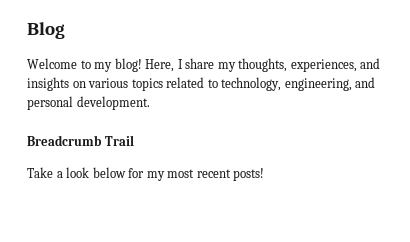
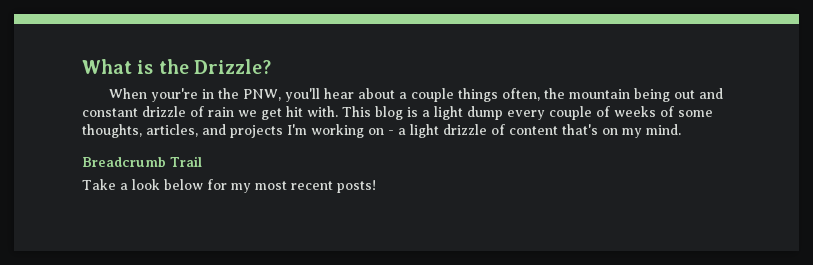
- Blog
- Welcome to my blog! Here, I share my thoughts, experiences, and insights on various topics related to technology, engineering, and personal development.
+ What is the Drizzle?
+ When your're in the PNW, you'll hear about a couple things often, the mountain being out and constant drizzle of rain we get hit with. This blog is a light dump every couple of weeks of some thoughts, articles, and projects I'm working on - a light drizzle of content that's on my mind.

